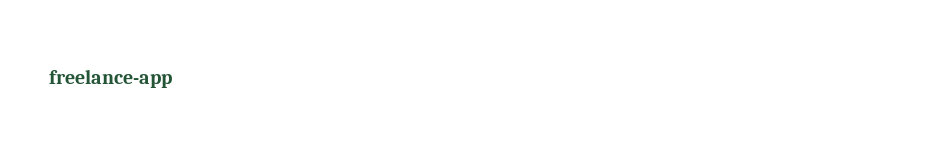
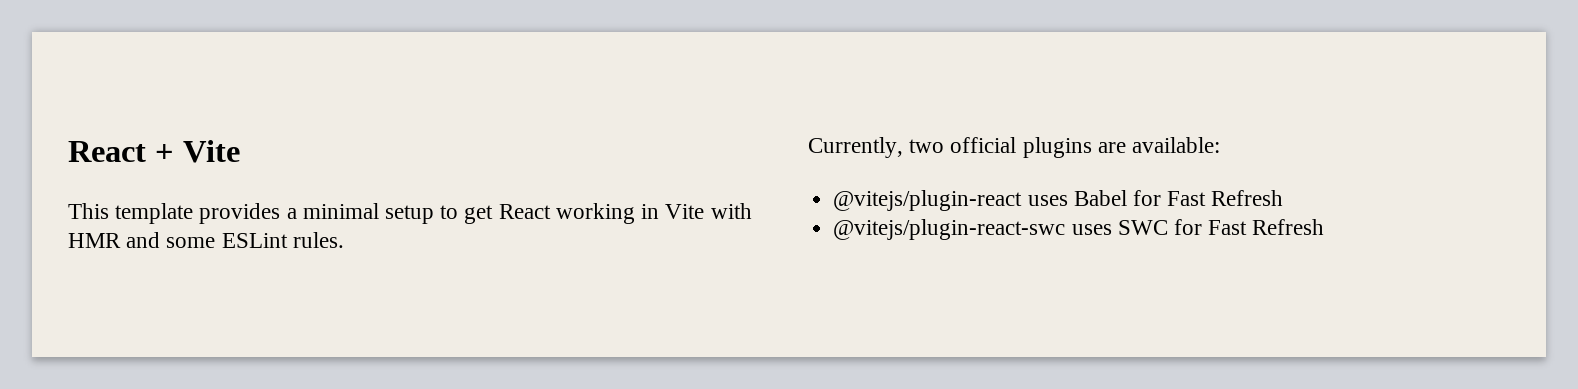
- freelance-app
+ React + Vite
+ This template provides a minimal setup to get React working in Vite with HMR and some ESLint rules.
+ Currently, two official plugins are available:
+ @vitejs/plugin-react uses Babel for Fast Refresh
+ @vitejs/plugin-react-swc uses SWC for Fast Refresh

